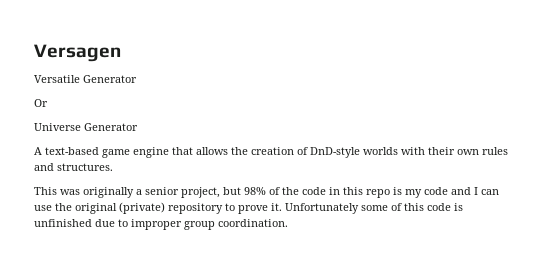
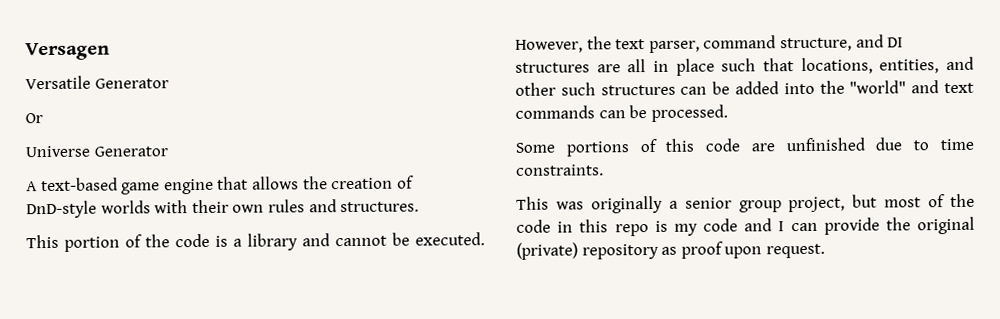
+ This portion of the code is a library and cannot be executed. However, the text parser, command structure, and DI structures are all in place such that locations, entities, and other such structures can be added into the "world" and text commands can be processed.
+ Some portions of this code are unfinished due to time constraints.
- This was originally a senior project, but 98% of the code in this repo is my code and I can use the original (private) repository to prove it. Unfortunately some of this code is unfinished due to improper group coordination.
+ This was originally a senior group project, but most of the code in this repo is my code and I can provide the original (private) repository as proof upon request.

